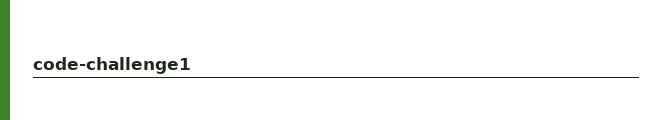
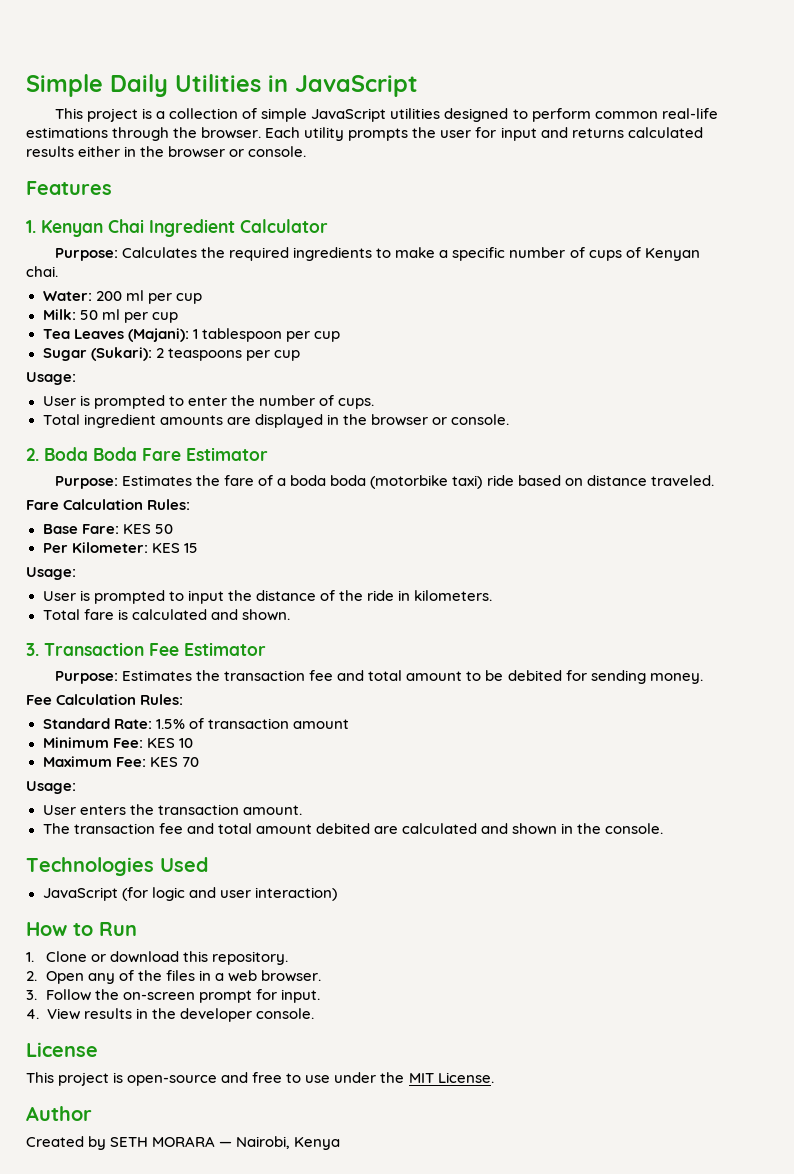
- code-challenge1
+ Simple Daily Utilities in JavaScript
+ This project is a collection of simple JavaScript utilities designed to perform common real-life estimations through the browser. Each utility prompts the user for input and returns calculated results either in the browser or console.
+ Features
+ 1. Kenyan Chai Ingredient Calculator
+ Purpose: Calculates the required ingredients to make a specific number of cups of Kenyan chai.
+ Water: 200 ml per cup
+ Milk: 50 ml per cup
+ Tea Leaves (Majani): 1 tablespoon per cup
+ Sugar (Sukari): 2 teaspoons per cup
+ Usage:
+ User is prompted to enter the number of cups.
+ Total ingredient amounts are displayed in the browser or console.
+ 2. Boda Boda Fare Estimator
+ Purpose: Estimates the fare of a boda boda (motorbike taxi) ride based on distance traveled.
+ Fare Calculation Rules:
+ Base Fare: KES 50
+ Per Kilometer: KES 15
+ Usage:
+ User is prompted to input the distance of the ride in kilometers.
+ Total fare is calculated and shown.
+ 3. Transaction Fee Estimator
+ Purpose: Estimates the transaction fee and total amount to be debited for sending money.
+ Fee Calculation Rules:
+ Standard Rate: 1.5% of transaction amount
+ Minimum Fee: KES 10
+ Maximum Fee: KES 70
+ Usage:
+ User enters the transaction amount.
+ The transaction fee and total amount debited are calculated and shown in the console.
+ Technologies Used
+ JavaScript (for logic and user interaction)
+ How to Run
+ 1. Clone or download this repository.
+ 2. Open any of the files in a web browser.
+ 3. Follow the on-screen prompt for input.
+ 4. View results in the developer console.
+ License
+ This project is open-source and free to use under the MIT License.
+ Author
+ Created by SETH MORARA — Nairobi, Kenya

